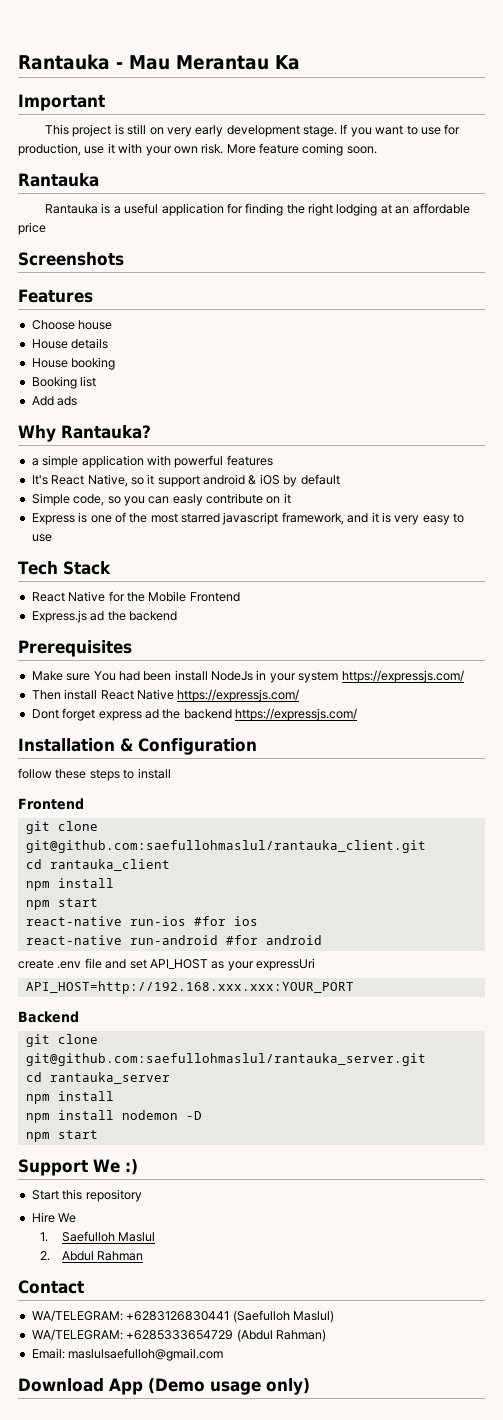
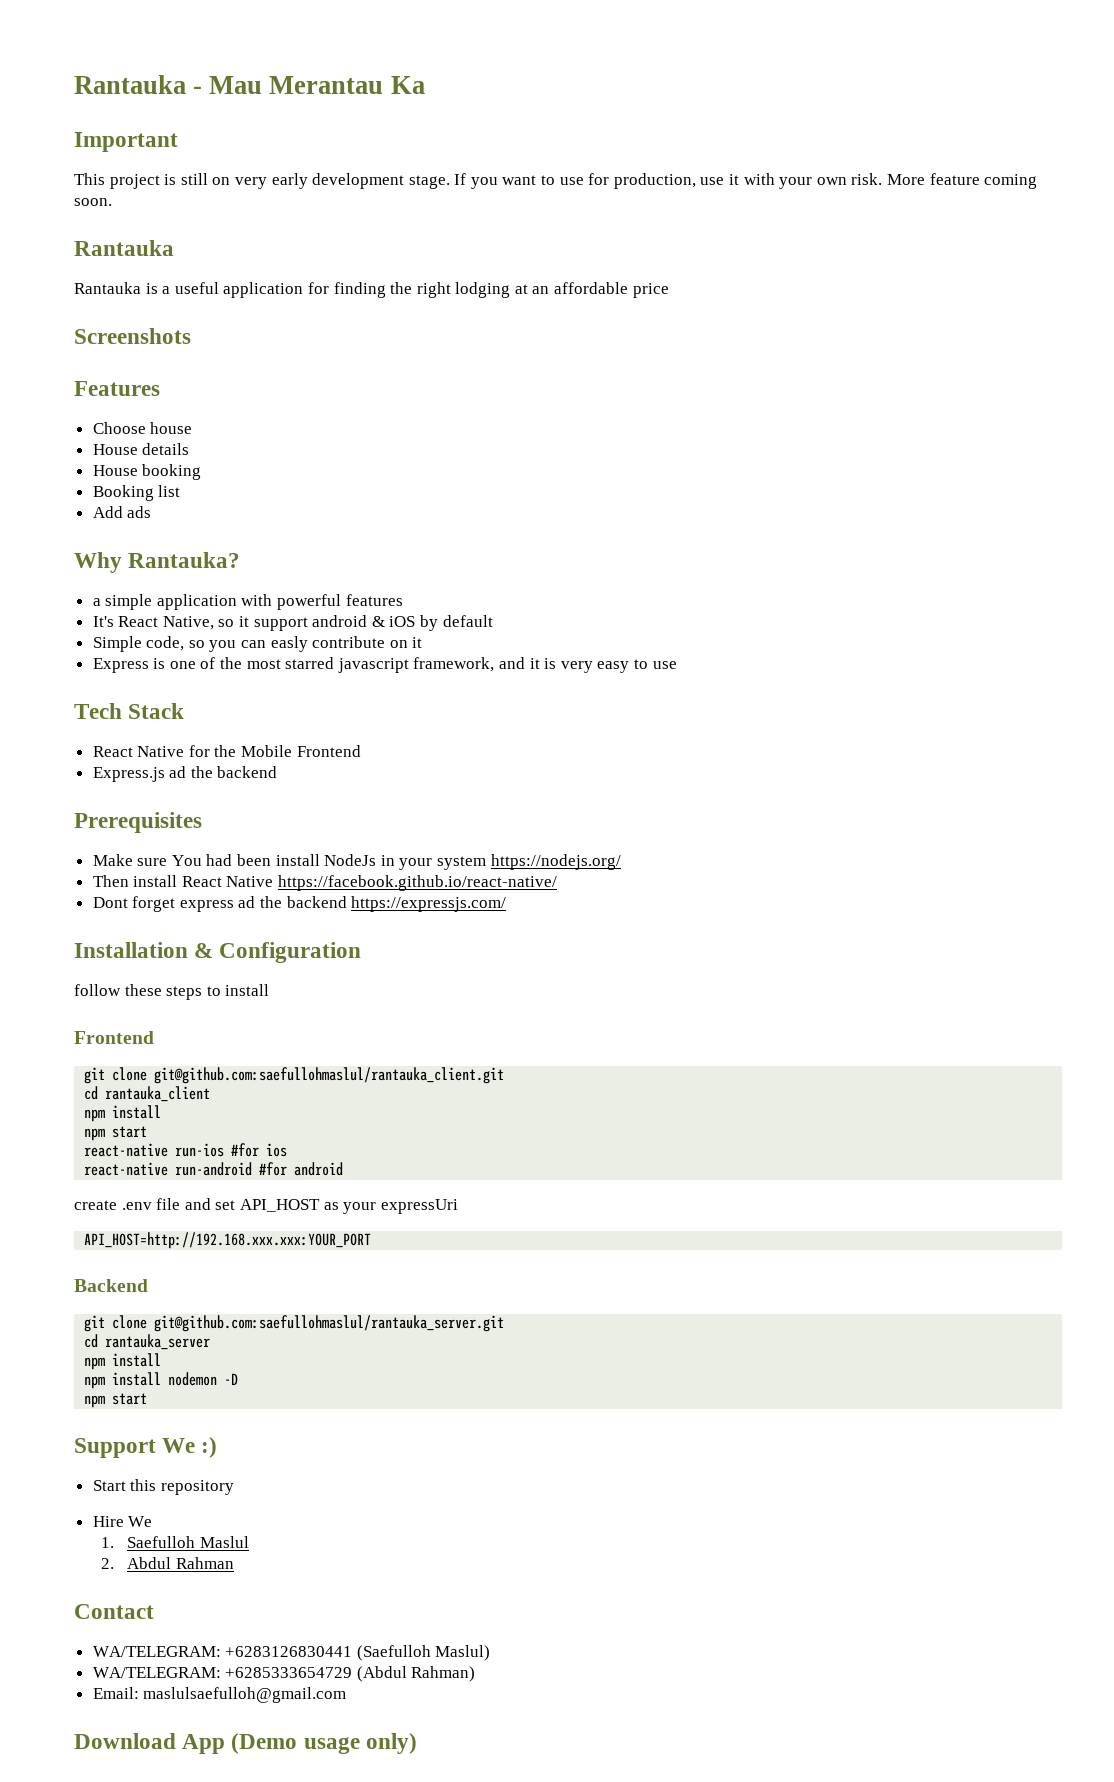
- Make sure You had been install NodeJs in your system https://expressjs.com/
+ Make sure You had been install NodeJs in your system https://nodejs.org/
- Then install React Native https://expressjs.com/
+ Then install React Native https://facebook.github.io/react-native/

